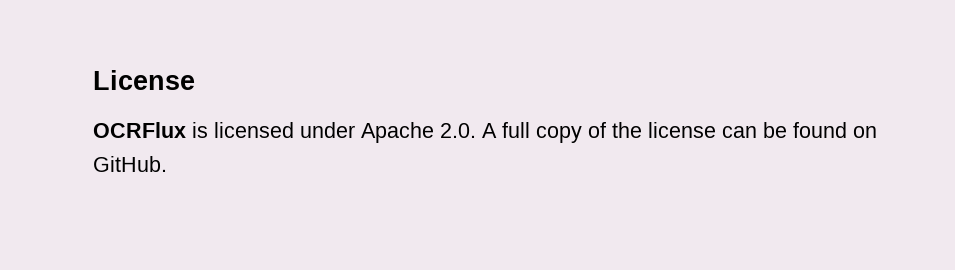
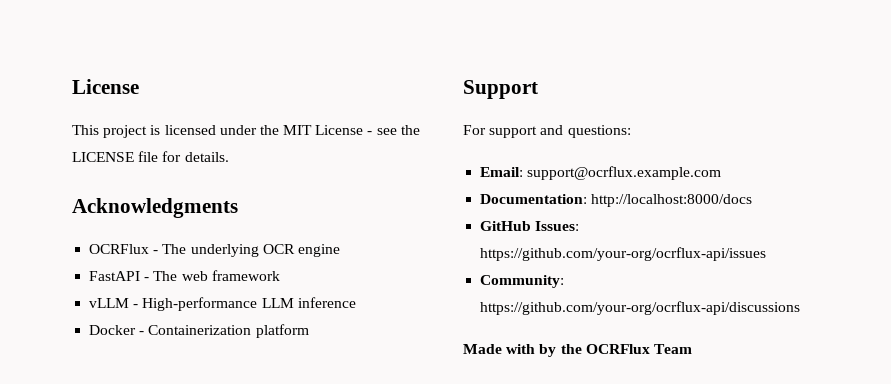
- OCRFlux is licensed under Apache 2.0. A full copy of the license can be found on GitHub.
+ This project is licensed under the MIT License - see the LICENSE file for details.
+ Acknowledgments
+ OCRFlux - The underlying OCR engine
+ FastAPI - The web framework
+ vLLM - High-performance LLM inference
+ Docker - Containerization platform
+ Support
+ For support and questions:
+ Email: support@ocrflux.example.com
+ Documentation: http://localhost:8000/docs
+ GitHub Issues: https://github.com/your-org/ocrflux-api/issues
+ Community: https://github.com/your-org/ocrflux-api/discussions
+ Made with by the OCRFlux Team

